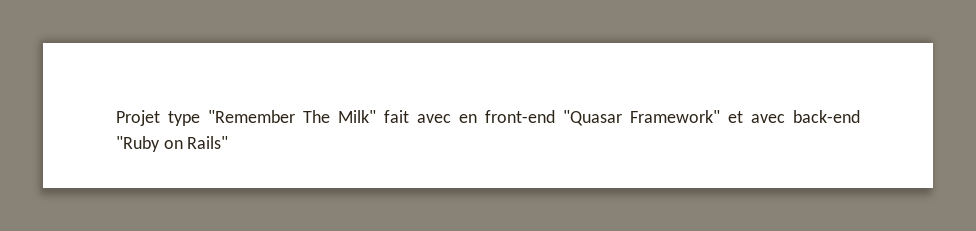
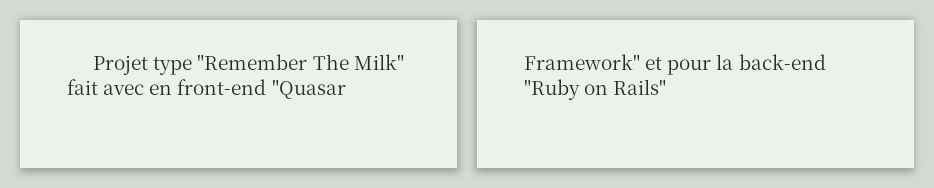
- Projet type "Remember The Milk" fait avec en front-end "Quasar Framework" et avec back-end "Ruby on Rails"
+ Projet type "Remember The Milk" fait avec en front-end "Quasar Framework" et pour la back-end "Ruby on Rails"

